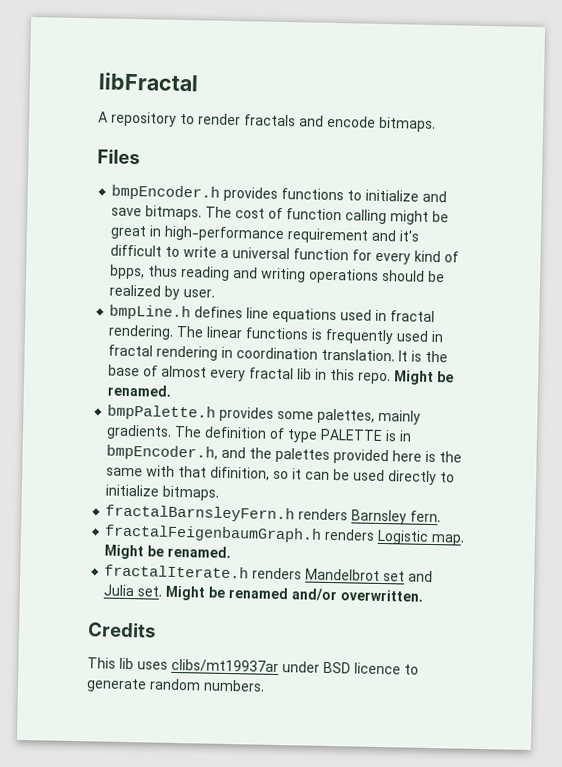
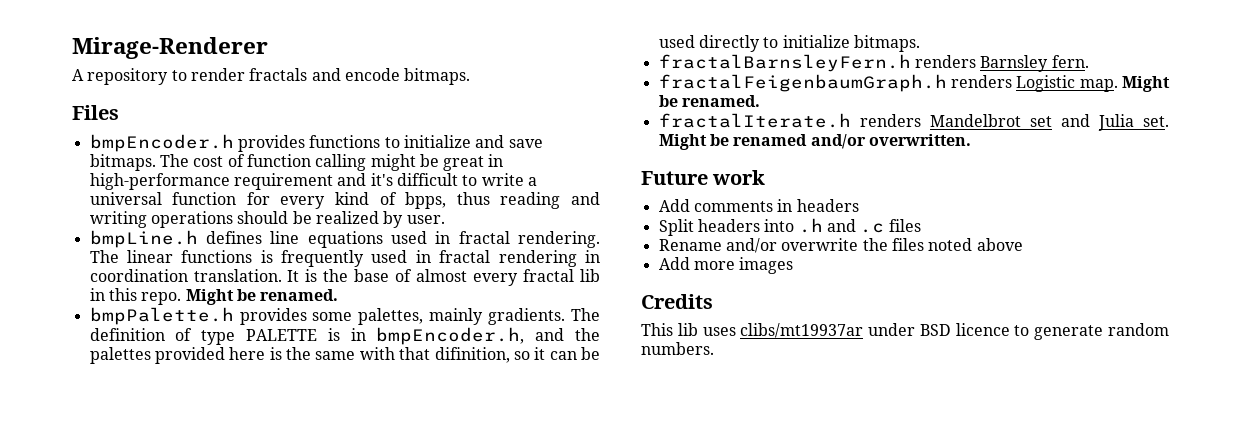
- libFractal
+ Mirage-Renderer
+ Future work
+ Add comments in headers
+ Split headers into .h and .c files
+ Rename and/or overwrite the files noted above
+ Add more images

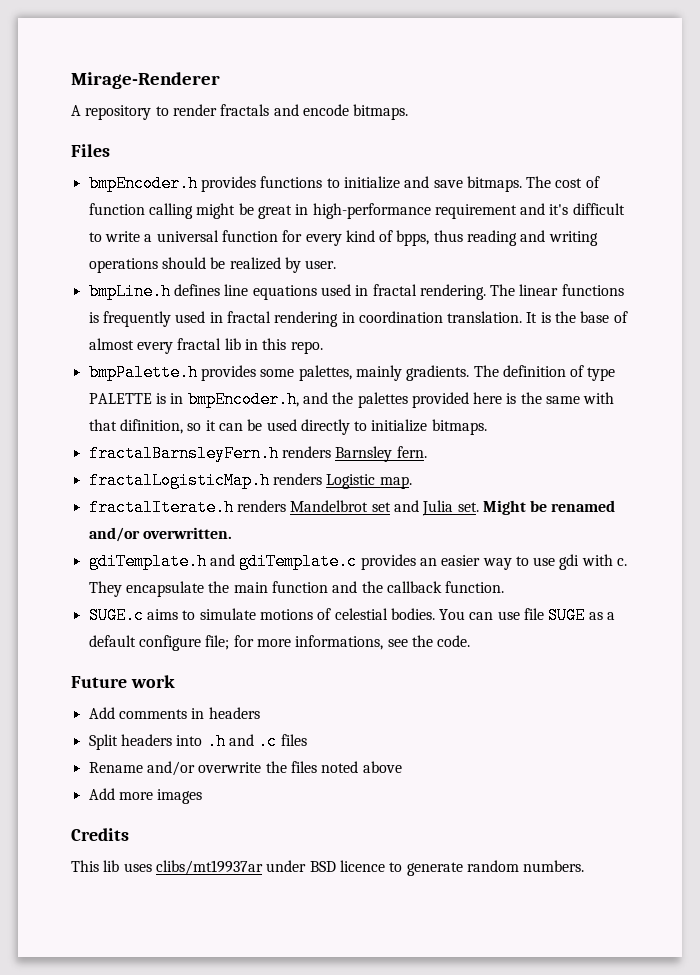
- It is the base of almost every fractal lib in this repo. Might be renamed.
+ It is the base of almost every fractal lib in this repo.
- fractalFeigenbaumGraph.h renders Logistic map. Might be renamed.
+ fractalLogisticMap.h renders Logistic map.
+ gdiTemplate.h and gdiTemplate.c provides an easier way to use gdi with c. They encapsulate the main function and the callback function.
+ SUGE.c aims to simulate motions of celestial bodies. You can use file SUGE as a default configure file; for more informations, see the code.

